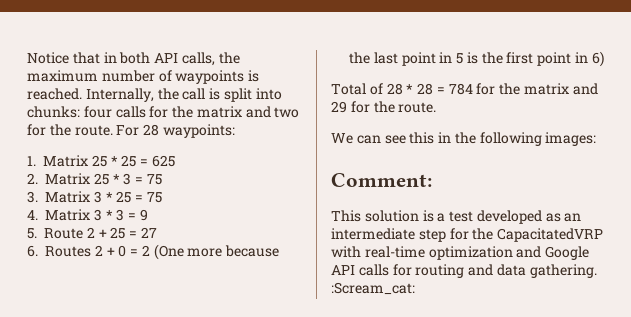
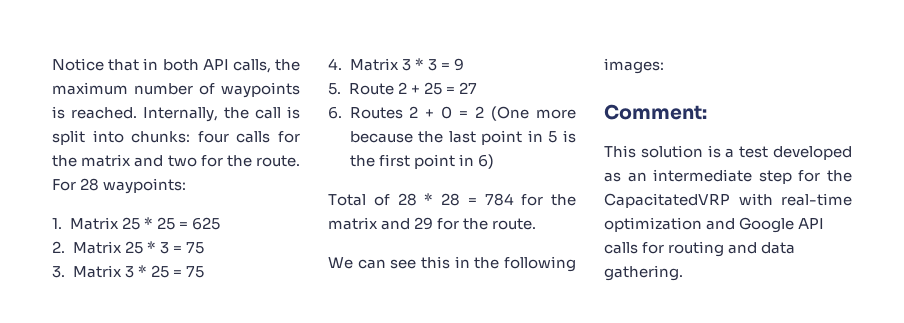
- This solution is a test developed as an intermediate step for the CapacitatedVRP with real-time optimization and Google API calls for routing and data gathering. :Scream_cat:
+ This solution is a test developed as an intermediate step for the CapacitatedVRP with real-time optimization and Google API calls for routing and data gathering.

